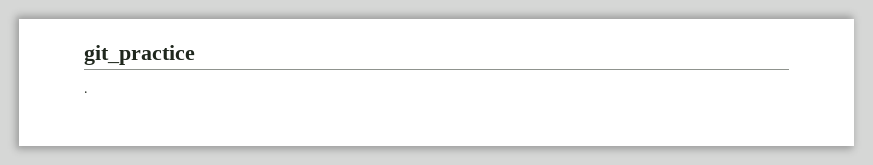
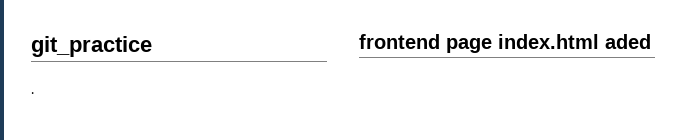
+ frontend page index.html aded

